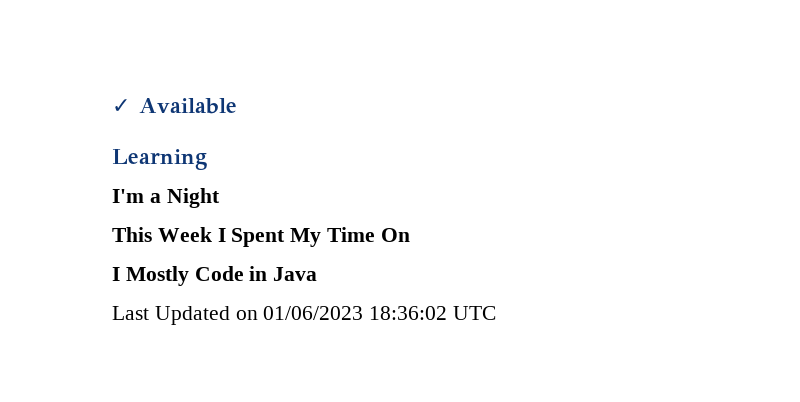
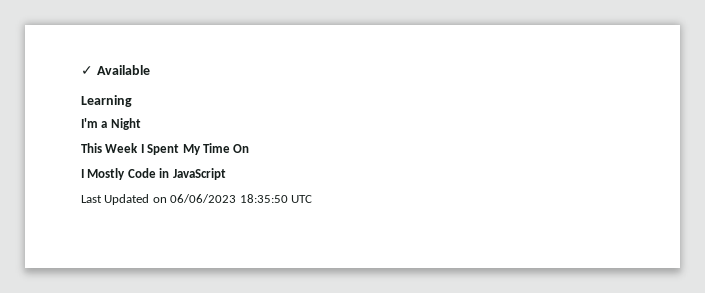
- I Mostly Code in Java
+ I Mostly Code in JavaScript
- Last Updated on 01/06/2023 18:36:02 UTC
+ Last Updated on 06/06/2023 18:35:50 UTC

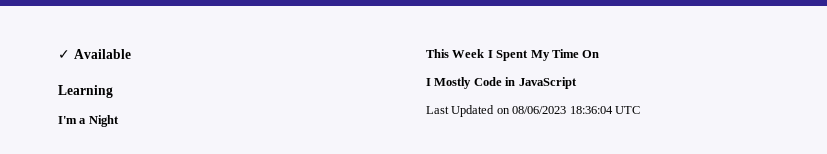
- Last Updated on 06/06/2023 18:35:50 UTC
+ Last Updated on 08/06/2023 18:36:04 UTC

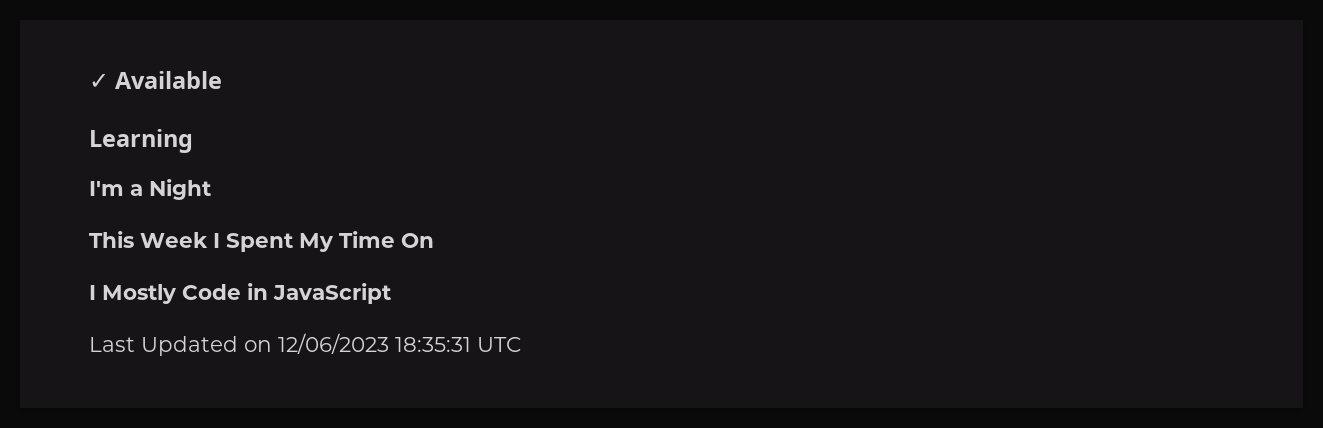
- Last Updated on 08/06/2023 18:36:04 UTC
+ Last Updated on 12/06/2023 18:35:31 UTC

